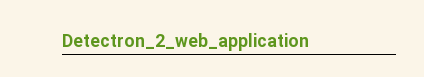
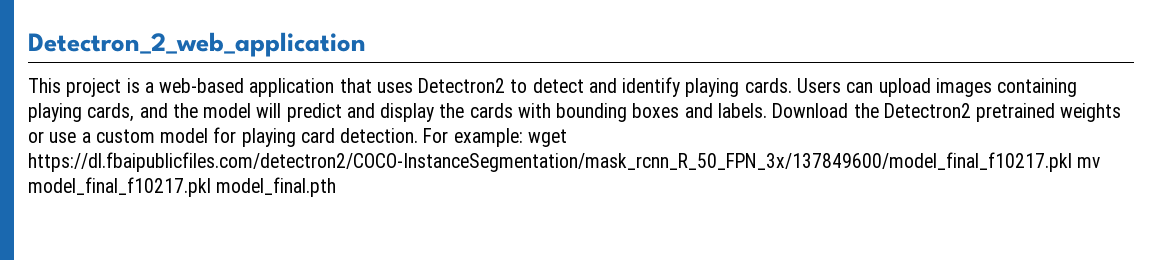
+ This project is a web-based application that uses Detectron2 to detect and identify playing cards. Users can upload images containing playing cards, and the model will predict and display the cards with bounding boxes and labels. Download the Detectron2 pretrained weights or use a custom model for playing card detection. For example: wget https://dl.fbaipublicfiles.com/detectron2/COCO-InstanceSegmentation/mask_rcnn_R_50_FPN_3x/137849600/model_final_f10217.pkl mv model_final_f10217.pkl model_final.pth

